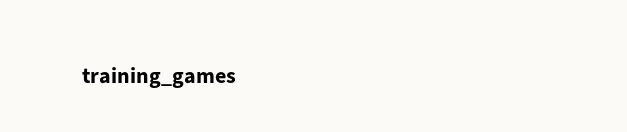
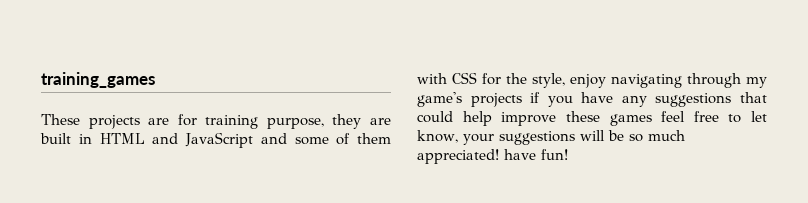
+ These projects are for training purpose, they are built in HTML and JavaScript and some of them with CSS for the style, enjoy navigating through my game's projects if you have any suggestions that could help improve these games feel free to let know, your suggestions will be so much appreciated! have fun!

